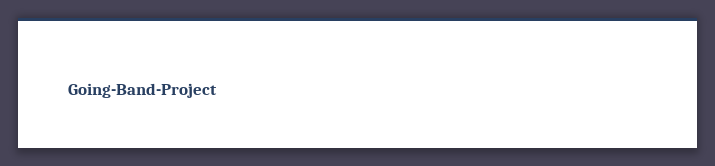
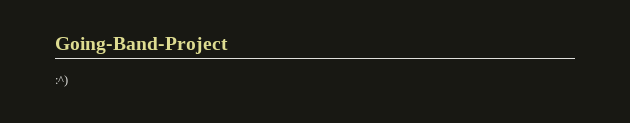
+ :^)

